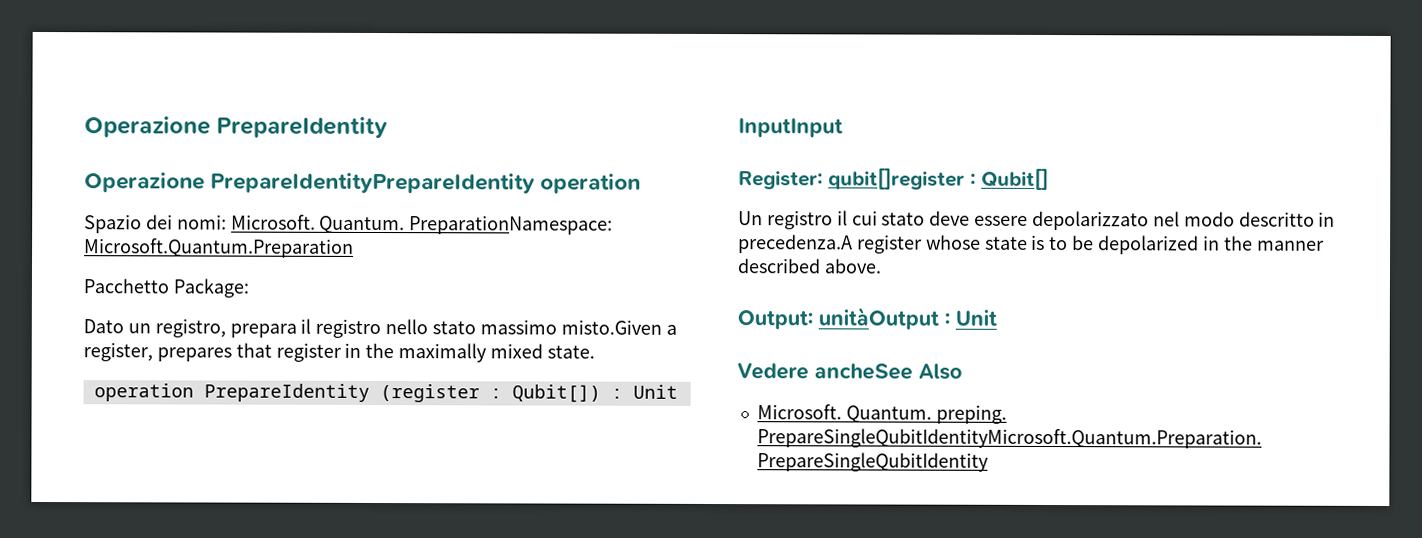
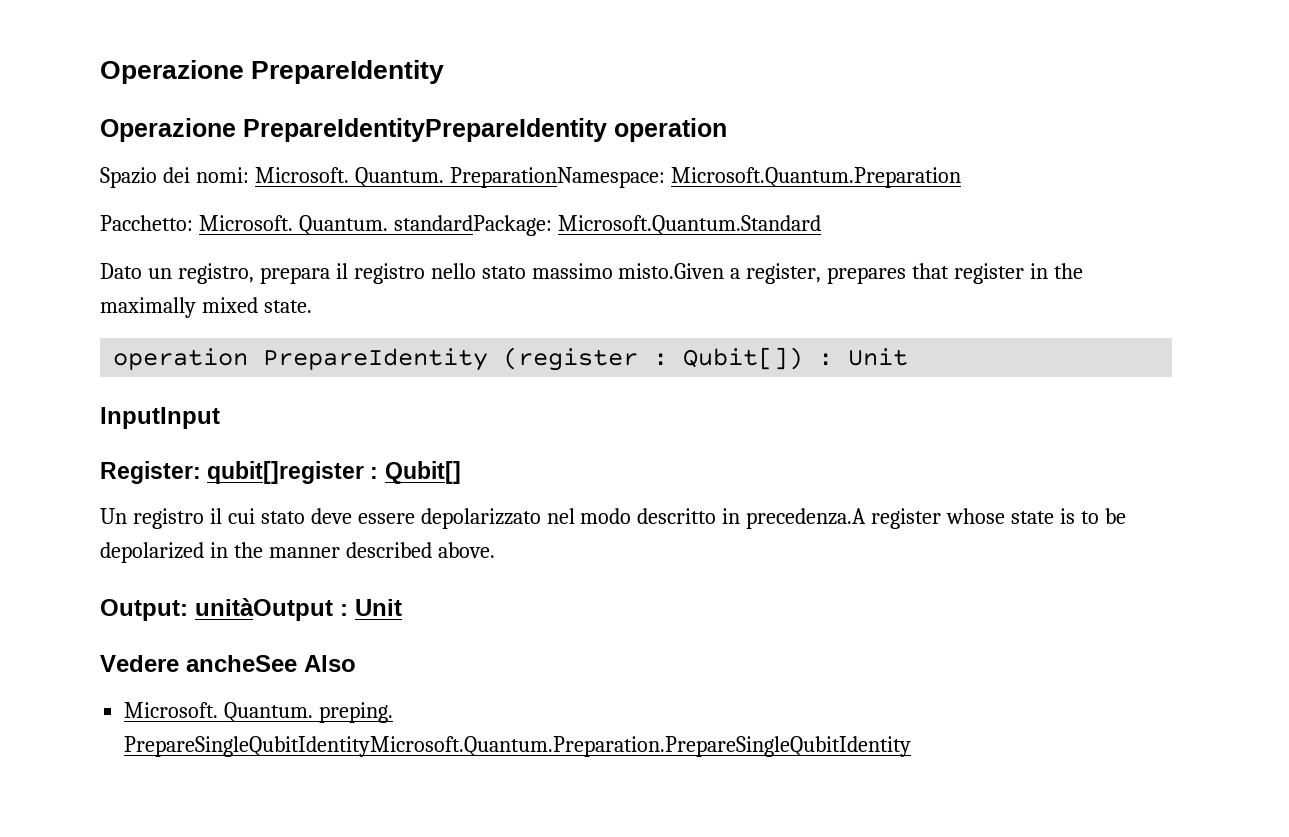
- Pacchetto Package:
+ Pacchetto: Microsoft. Quantum. standardPackage: Microsoft.Quantum.Standard

